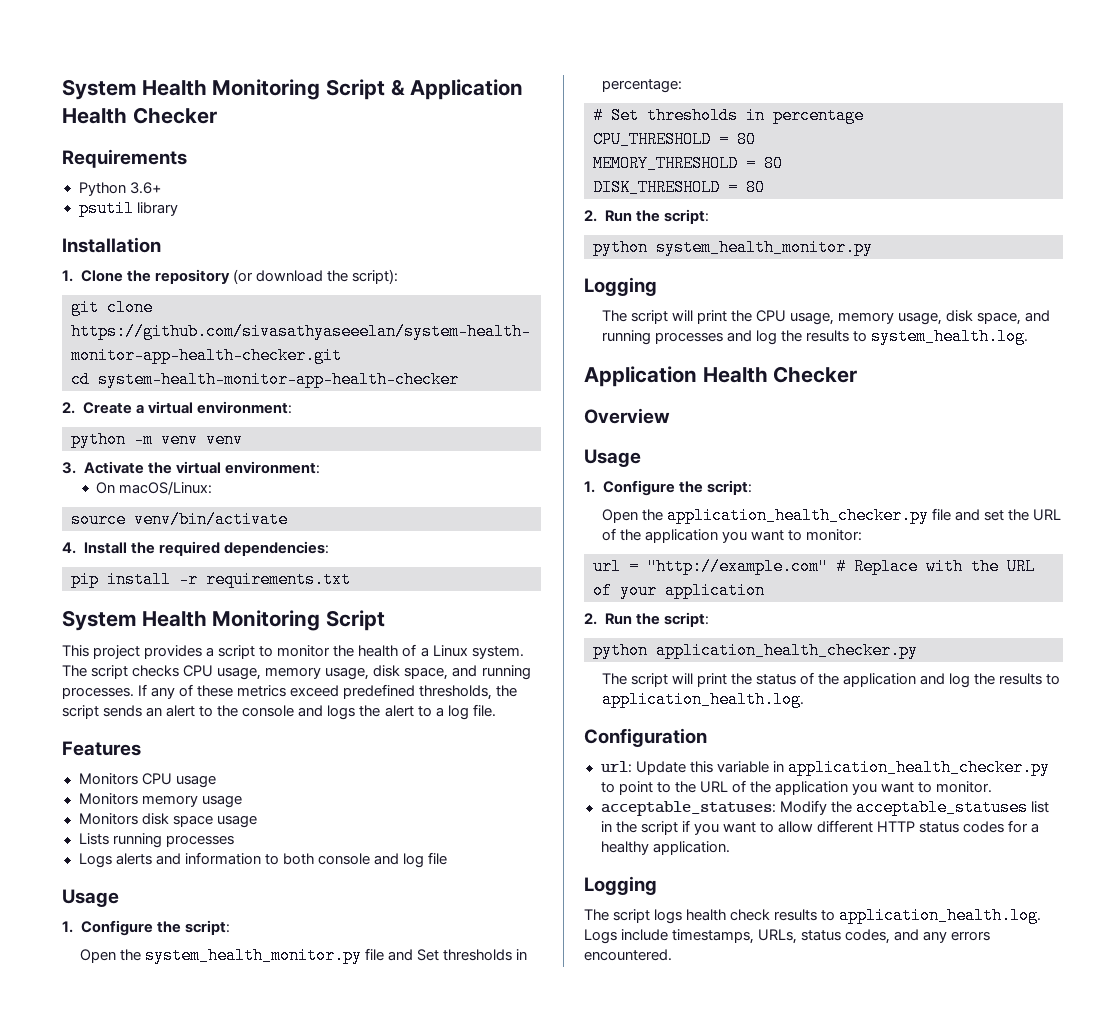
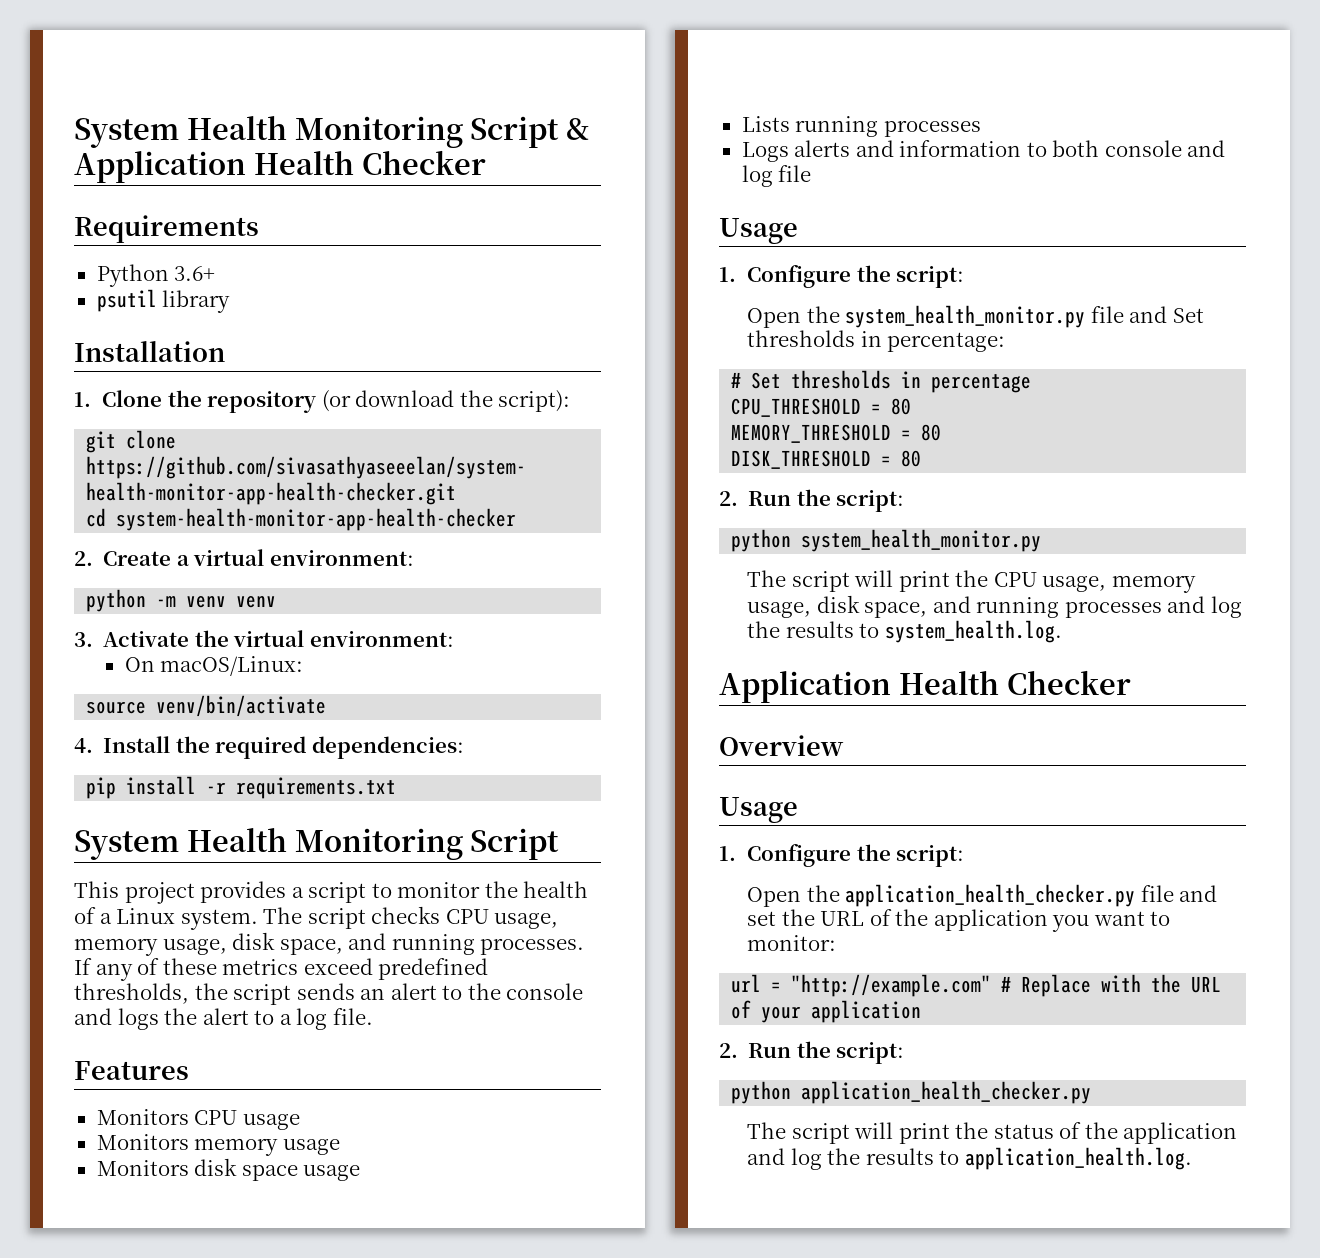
  python system_health_monitor.py
- Logging
- Configuration
- url: Update this variable in application_health_checker.py to point to the URL of the application you want to monitor.
- acceptable_statuses: Modify the acceptable_statuses list in the script if you want to allow different HTTP status codes for a healthy application.
- Logging
- The script logs health check results to application_health.log. Logs include timestamps, URLs, status codes, and any errors encountered.

